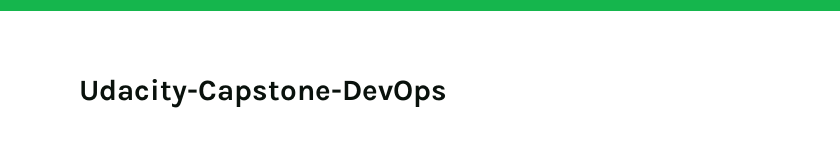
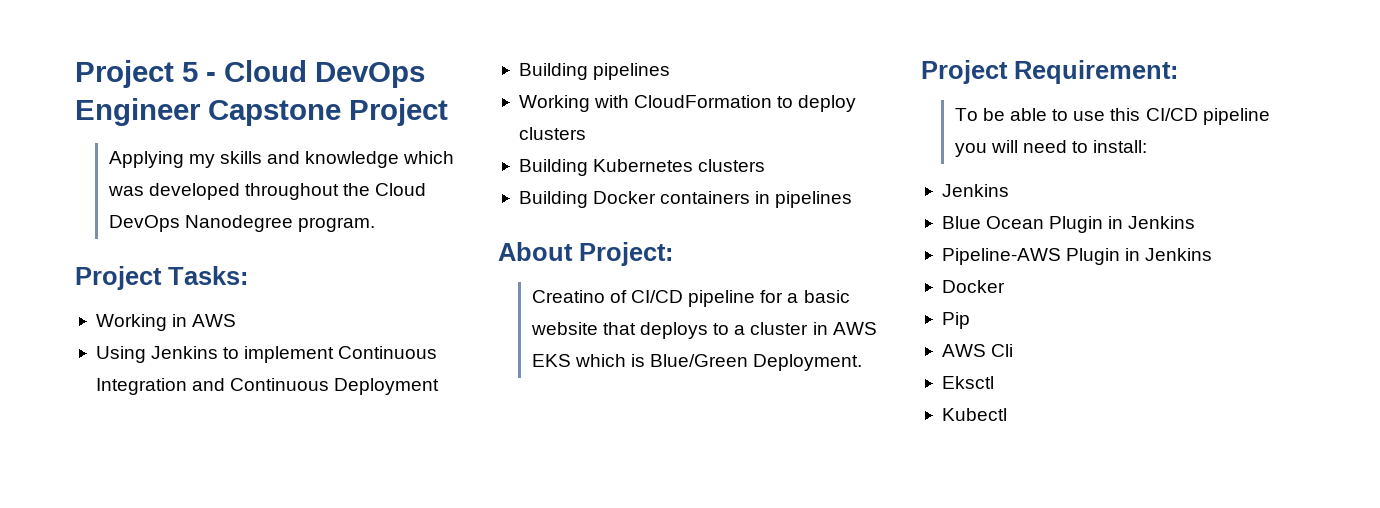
- Udacity-Capstone-DevOps
+ Project 5 - Cloud DevOps Engineer Capstone Project
+ Applying my skills and knowledge which was developed throughout the Cloud DevOps Nanodegree program.
+ Project Tasks:
+ Working in AWS
+ Using Jenkins to implement Continuous Integration and Continuous Deployment
+ Building pipelines
+ Working with CloudFormation to deploy clusters
+ Building Kubernetes clusters
+ Building Docker containers in pipelines
+ About Project:
+ Creatino of CI/CD pipeline for a basic website that deploys to a cluster in AWS EKS which is Blue/Green Deployment.
+ Project Requirement:
+ To be able to use this CI/CD pipeline you will need to install:
+ Jenkins
+ Blue Ocean Plugin in Jenkins
+ Pipeline-AWS Plugin in Jenkins
+ Docker
+ Pip
+ AWS Cli
+ Eksctl
+ Kubectl

